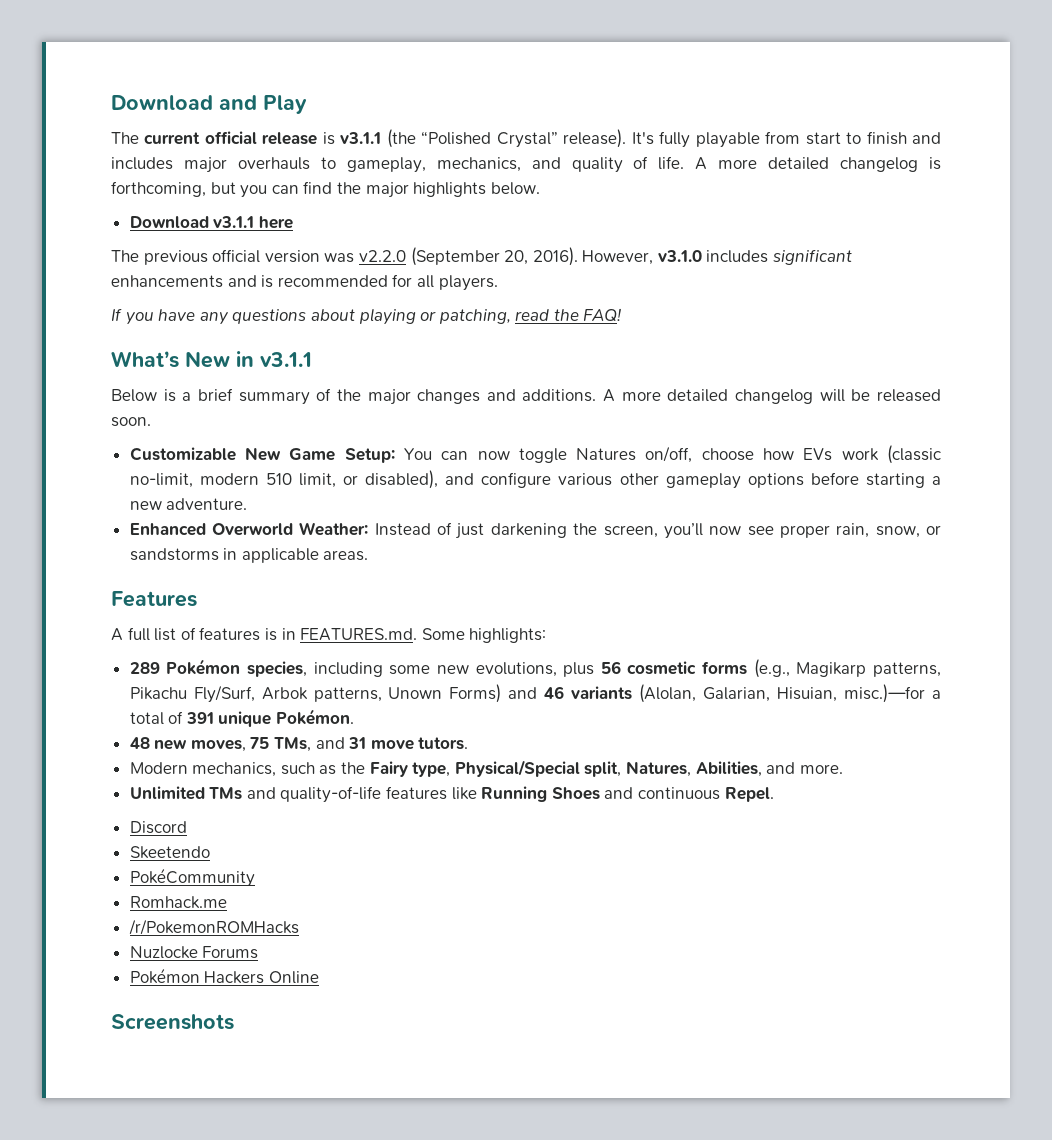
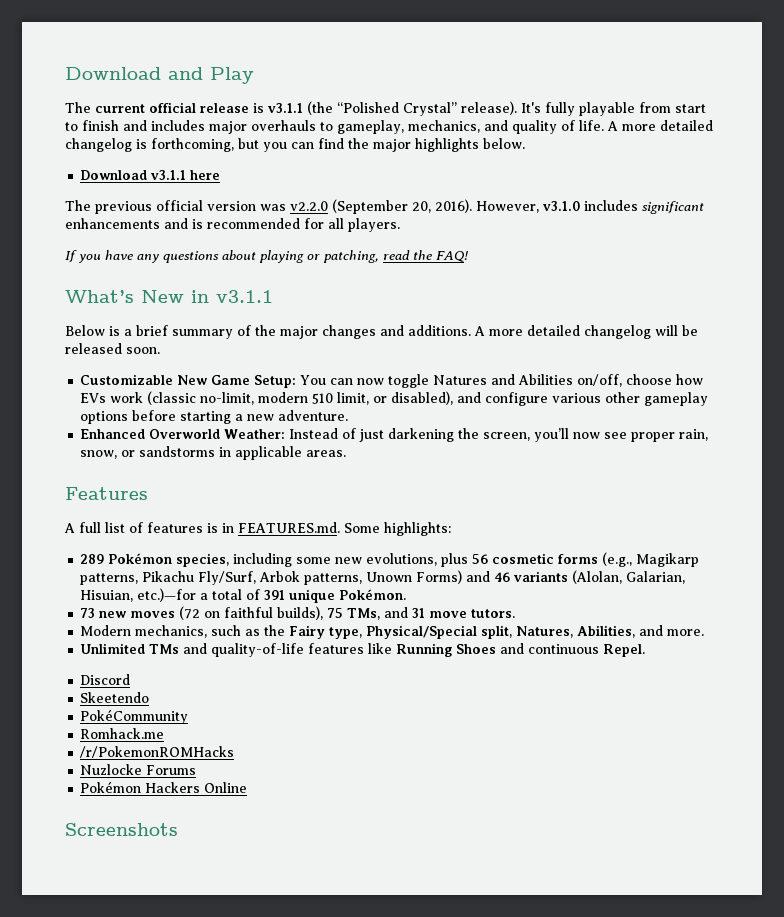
- Customizable New Game Setup: You can now toggle Natures on/off, choose how EVs work (classic no-limit, modern 510 limit, or disabled), and configure various other gameplay options before starting a new adventure.
+ Customizable New Game Setup: You can now toggle Natures and Abilities on/off, choose how EVs work (classic no-limit, modern 510 limit, or disabled), and configure various other gameplay options before starting a new adventure.
- 289 Pokémon species, including some new evolutions, plus 56 cosmetic forms (e.g., Magikarp patterns, Pikachu Fly/Surf, Arbok patterns, Unown Forms) and 46 variants (Alolan, Galarian, Hisuian, misc.)—for a total of 391 unique Pokémon.
+ 289 Pokémon species, including some new evolutions, plus 56 cosmetic forms (e.g., Magikarp patterns, Pikachu Fly/Surf, Arbok patterns, Unown Forms) and 46 variants (Alolan, Galarian, Hisuian, etc.)—for a total of 391 unique Pokémon.
- 48 new moves, 75 TMs, and 31 move tutors.
+ 73 new moves (72 on faithful builds), 75 TMs, and 31 move tutors.

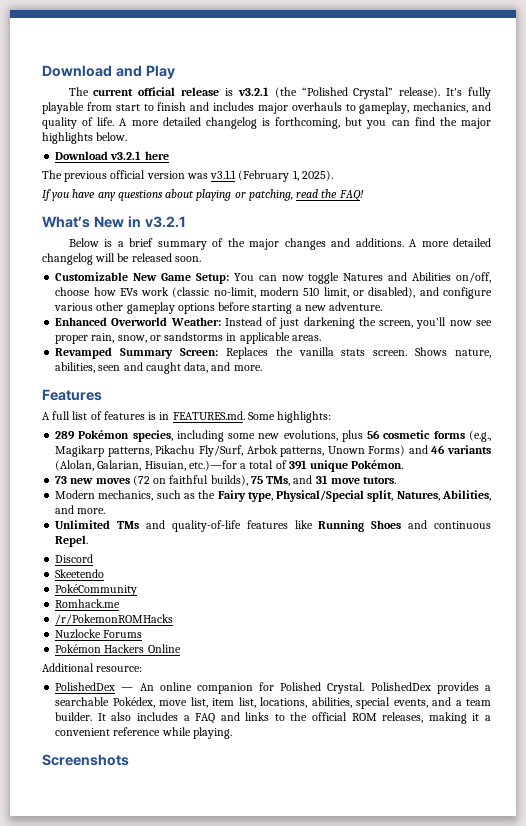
- The current official release is v3.1.1 (the “Polished Crystal” release).
+ The current official release is v3.2.1 (the “Polished Crystal” release).
- Download v3.1.1 here
+ Download v3.2.1 here
- The previous official version was v2.2.0 (September 20, 2016). However, v3.1.0 includes significant enhancements and is recommended for all players.
+ The previous official version was v3.1.1 (February 1, 2025).
- What’s New in v3.1.1
+ What’s New in v3.2.1
+ Revamped Summary Screen: Replaces the vanilla stats screen. Shows nature, abilities, seen and caught data, and more.
+ Additional resource:
+ PolishedDex — An online companion for Polished Crystal. PolishedDex provides a searchable Pokédex, move list, item list, locations, abilities, special events, and a team builder. It also includes a FAQ and links to the official ROM releases, making it a convenient reference while playing.

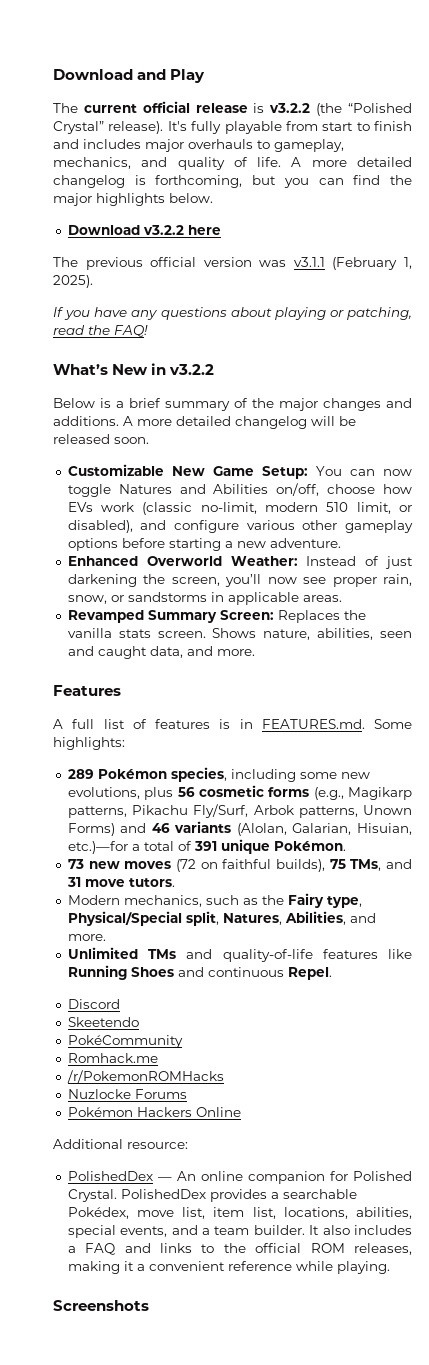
- The current official release is v3.2.1 (the “Polished Crystal” release).
+ The current official release is v3.2.2 (the “Polished Crystal” release).
- Download v3.2.1 here
+ Download v3.2.2 here
- What’s New in v3.2.1
+ What’s New in v3.2.2

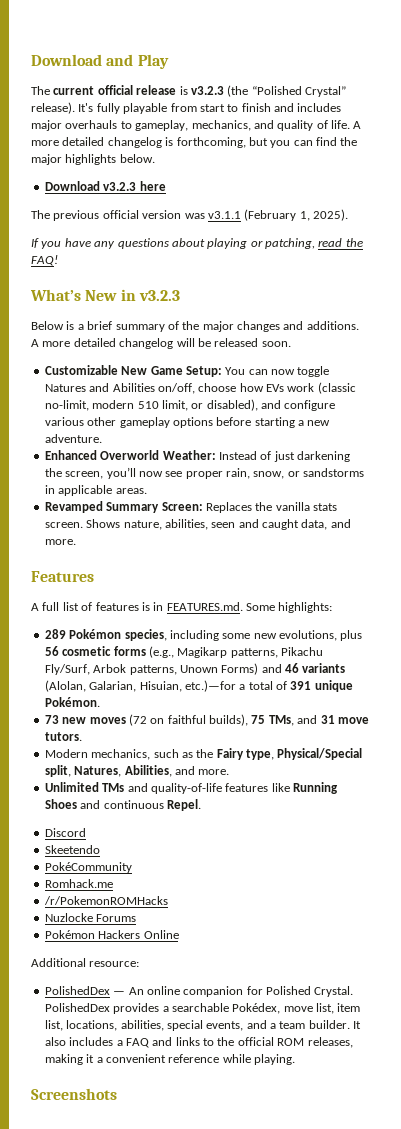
- The current official release is v3.2.2 (the “Polished Crystal” release).
+ The current official release is v3.2.3 (the “Polished Crystal” release).
- Download v3.2.2 here
+ Download v3.2.3 here
- What’s New in v3.2.2
+ What’s New in v3.2.3

